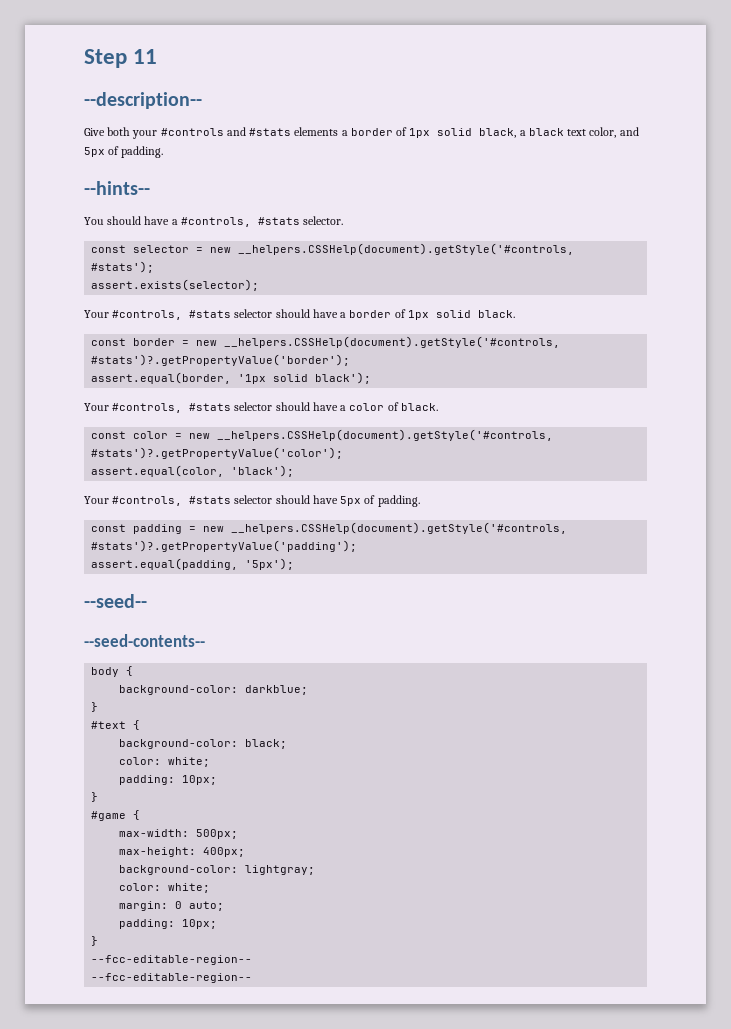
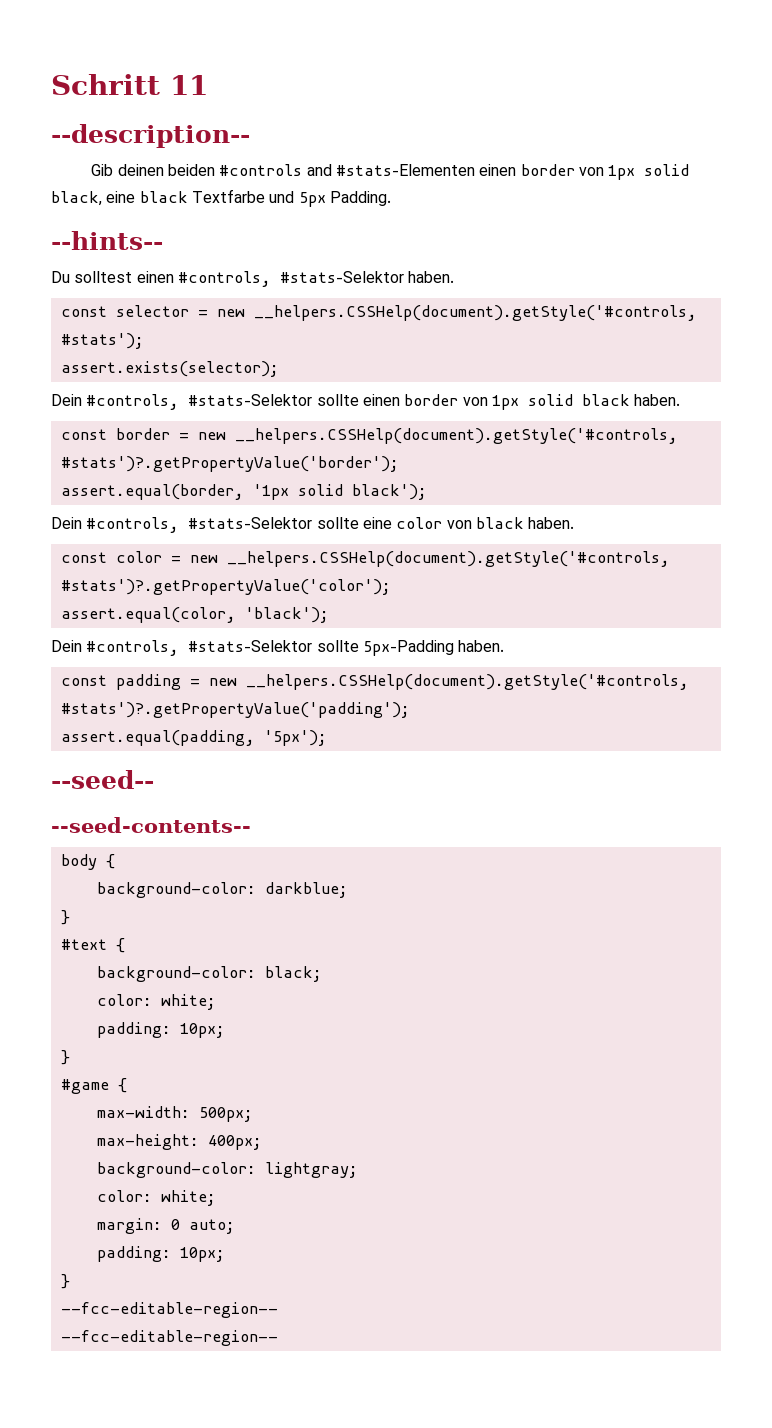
- Step 11
+ Schritt 11
- Give both your #controls and #stats elements a border of 1px solid black, a black text color, and 5px of padding.
+ Gib deinen beiden #controls and #stats-Elementen einen border von 1px solid black, eine black Textfarbe und 5px Padding.
  --hints--
- You should have a #controls, #stats selector.
+ Du solltest einen #controls, #stats-Selektor haben.
- Your #controls, #stats selector should have a border of 1px solid black.
+ Dein #controls, #stats-Selektor sollte einen border von 1px solid black haben.
- Your #controls, #stats selector should have a color of black.
+ Dein #controls, #stats-Selektor sollte eine color von black haben.
- Your #controls, #stats selector should have 5px of padding.
+ Dein #controls, #stats-Selektor sollte 5px-Padding haben.

